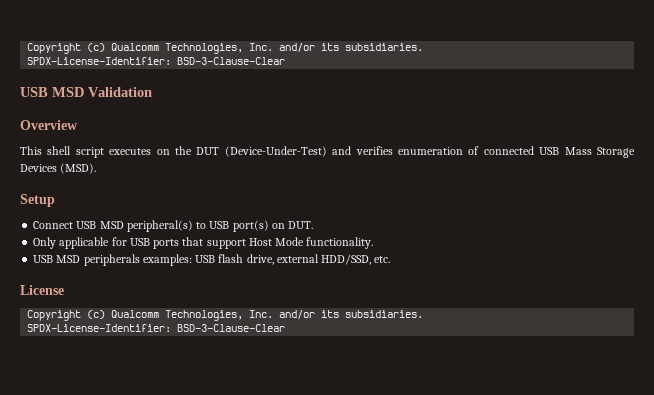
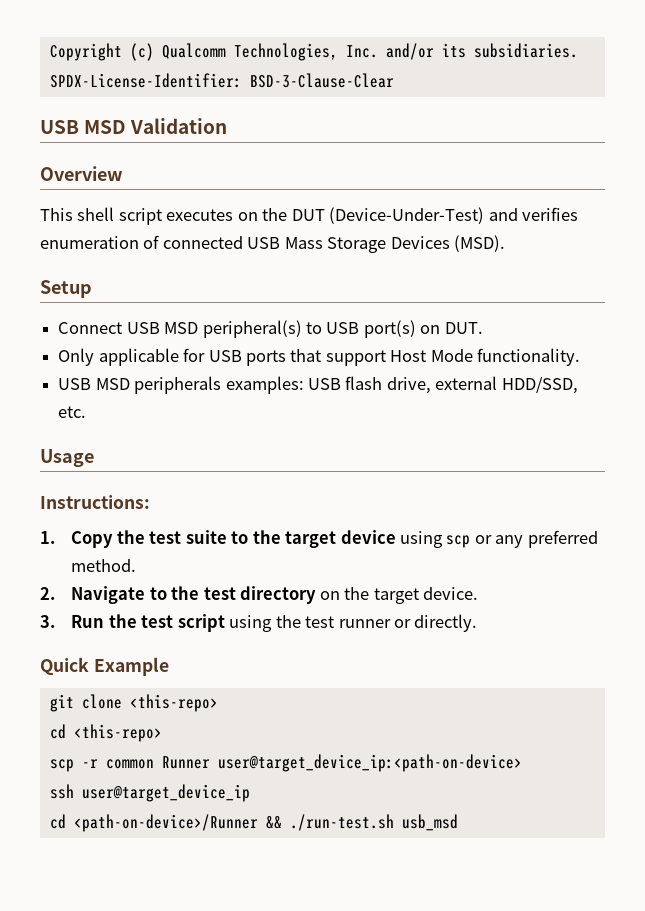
- License
- Copyright (c) Qualcomm Technologies, Inc. and/or its subsidiaries.
- SPDX-License-Identifier: BSD-3-Clause-Clear
+ Usage
+ Instructions:
+ 1. Copy the test suite to the target device using scp or any preferred method.
+ 2. Navigate to the test directory on the target device.
+ 3. Run the test script using the test runner or directly.
+ Quick Example
+ git clone <this-repo>
+ cd <this-repo>
+ scp -r common Runner user@target_device_ip:<path-on-device>
+ ssh user@target_device_ip
+ cd <path-on-device>/Runner && ./run-test.sh usb_msd

